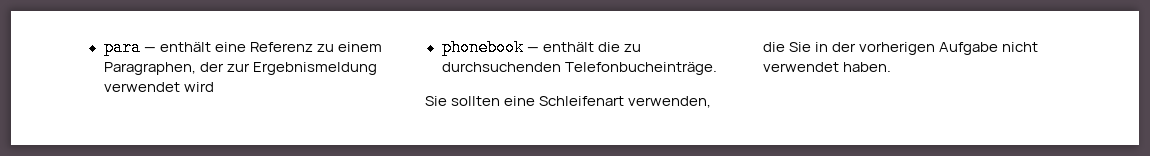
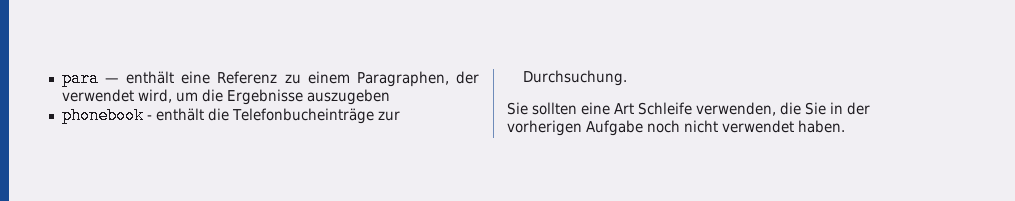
- para — enthält eine Referenz zu einem Paragraphen, der zur Ergebnismeldung verwendet wird
+ para — enthält eine Referenz zu einem Paragraphen, der verwendet wird, um die Ergebnisse auszugeben
- phonebook — enthält die zu durchsuchenden Telefonbucheinträge.
+ phonebook - enthält die Telefonbucheinträge zur Durchsuchung.
- Sie sollten eine Schleifenart verwenden, die Sie in der vorherigen Aufgabe nicht verwendet haben.
+ Sie sollten eine Art Schleife verwenden, die Sie in der vorherigen Aufgabe noch nicht verwendet haben.

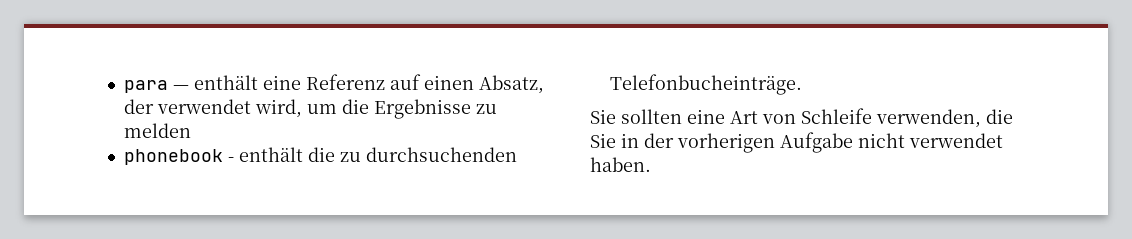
- para — enthält eine Referenz zu einem Paragraphen, der verwendet wird, um die Ergebnisse auszugeben
+ para — enthält eine Referenz auf einen Absatz, der verwendet wird, um die Ergebnisse zu melden
- phonebook - enthält die Telefonbucheinträge zur Durchsuchung.
+ phonebook - enthält die zu durchsuchenden Telefonbucheinträge.
- Sie sollten eine Art Schleife verwenden, die Sie in der vorherigen Aufgabe noch nicht verwendet haben.
+ Sie sollten eine Art von Schleife verwenden, die Sie in der vorherigen Aufgabe nicht verwendet haben.

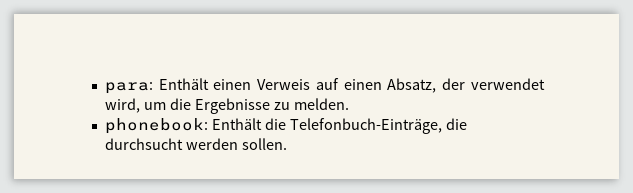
- para — enthält eine Referenz auf einen Absatz, der verwendet wird, um die Ergebnisse zu melden
- phonebook - enthält die zu durchsuchenden Telefonbucheinträge.
- Sie sollten eine Art von Schleife verwenden, die Sie in der vorherigen Aufgabe nicht verwendet haben.
+ para: Enthält einen Verweis auf einen Absatz, der verwendet wird, um die Ergebnisse zu melden.
+ phonebook: Enthält die Telefonbuch-Einträge, die durchsucht werden sollen.

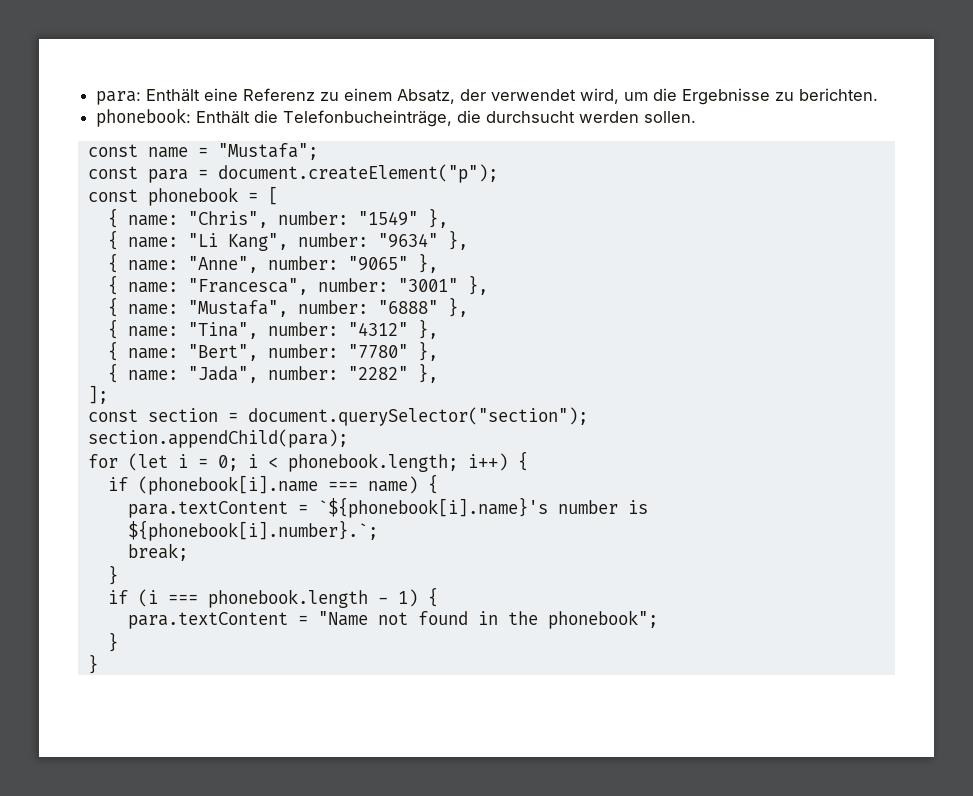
- para: Enthält einen Verweis auf einen Absatz, der verwendet wird, um die Ergebnisse zu melden.
+ para: Enthält eine Referenz zu einem Absatz, der verwendet wird, um die Ergebnisse zu berichten.
- phonebook: Enthält die Telefonbuch-Einträge, die durchsucht werden sollen.
+ phonebook: Enthält die Telefonbucheinträge, die durchsucht werden sollen.
+ const name = "Mustafa";
+ const para = document.createElement("p");
+ const phonebook = [
+ { name: "Chris", number: "1549" },
+ { name: "Li Kang", number: "9634" },
+ { name: "Anne", number: "9065" },
+ { name: "Francesca", number: "3001" },
+ { name: "Mustafa", number: "6888" },
+ { name: "Tina", number: "4312" },
+ { name: "Bert", number: "7780" },
+ { name: "Jada", number: "2282" },
+ ];
+ const section = document.querySelector("section");
+ section.appendChild(para);
+ for (let i = 0; i < phonebook.length; i++) {
+ if (phonebook[i].name === name) {
+ para.textContent = `${phonebook[i].name}'s number is ${phonebook[i].number}.`;
+ break;
+ }
+ if (i === phonebook.length - 1) {
+ para.textContent = "Name not found in the phonebook";
+ }
+ }

